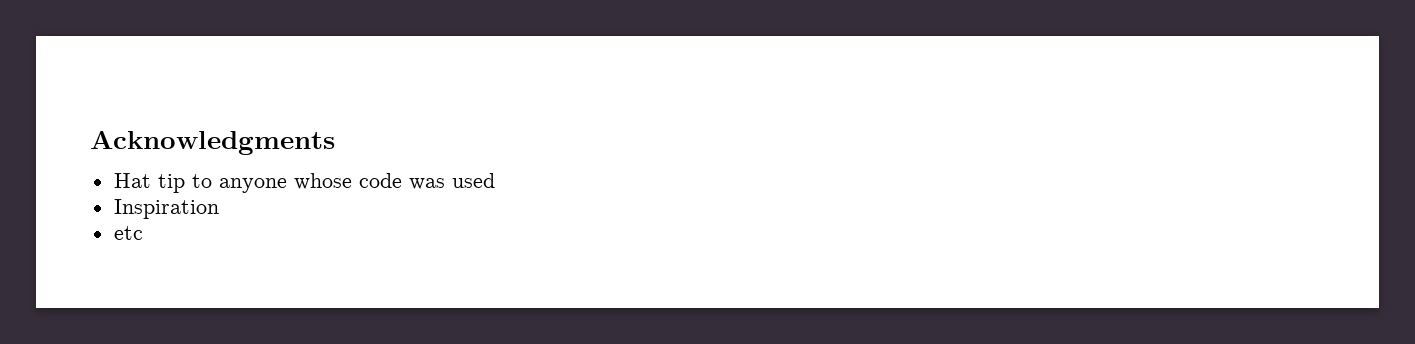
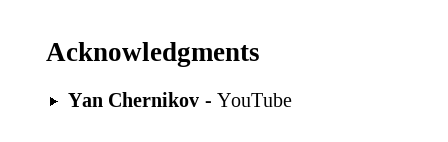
- Hat tip to anyone whose code was used
- Inspiration
- etc
+ Yan Chernikov - YouTube

